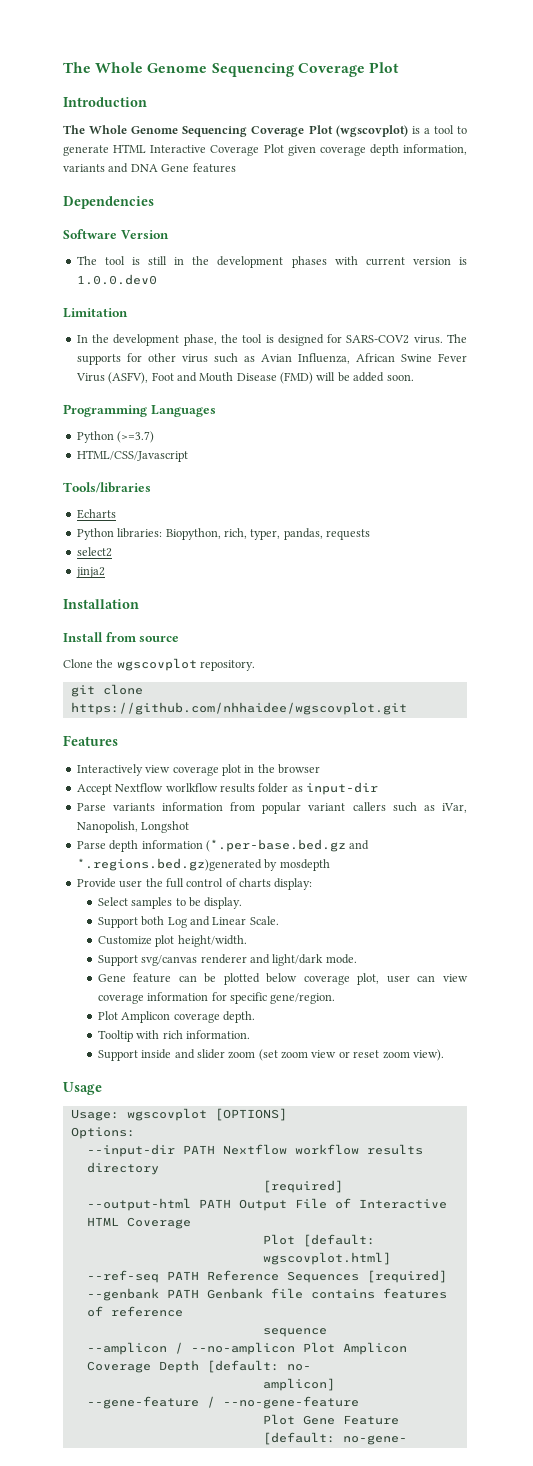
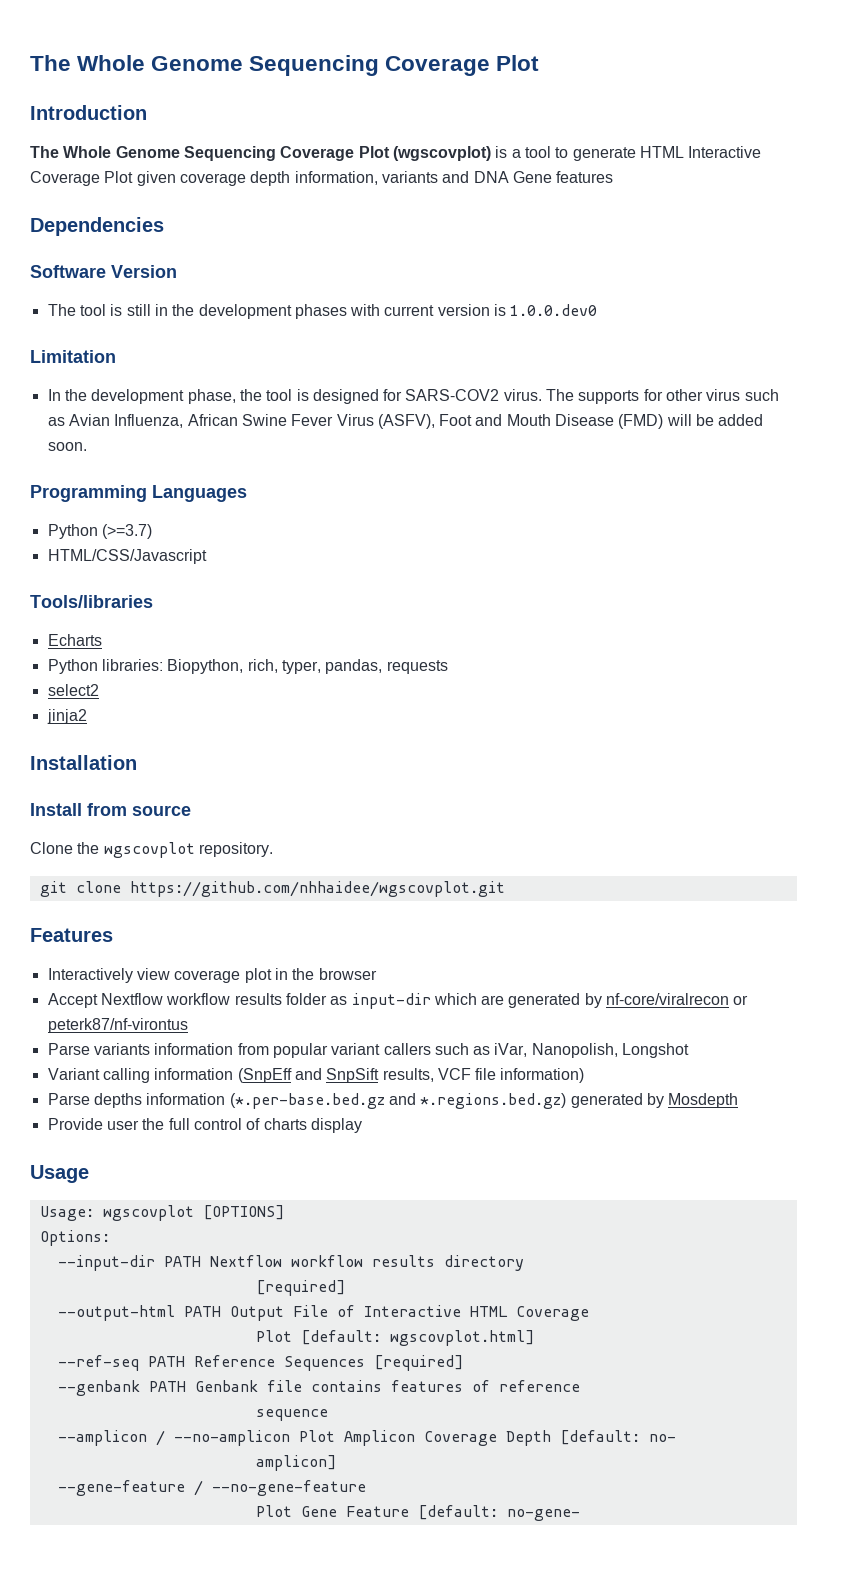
- Accept Nextflow worlkflow results folder as input-dir
+ Accept Nextflow workflow results folder as input-dir which are generated by nf-core/viralrecon or peterk87/nf-virontus
- Parse depth information (*.per-base.bed.gz and *.regions.bed.gz)generated by mosdepth
+ Variant calling information (SnpEff and SnpSift results, VCF file information)
+ Parse depths information (*.per-base.bed.gz and *.regions.bed.gz) generated by Mosdepth
- Provide user the full control of charts display:
- Select samples to be display.
- Support both Log and Linear Scale.
- Customize plot height/width.
- Support svg/canvas renderer and light/dark mode.
- Gene feature can be plotted below coverage plot, user can view coverage information for specific gene/region.
- Plot Amplicon coverage depth.
- Tooltip with rich information.
- Support inside and slider zoom (set zoom view or reset zoom view).
+ Provide user the full control of charts display

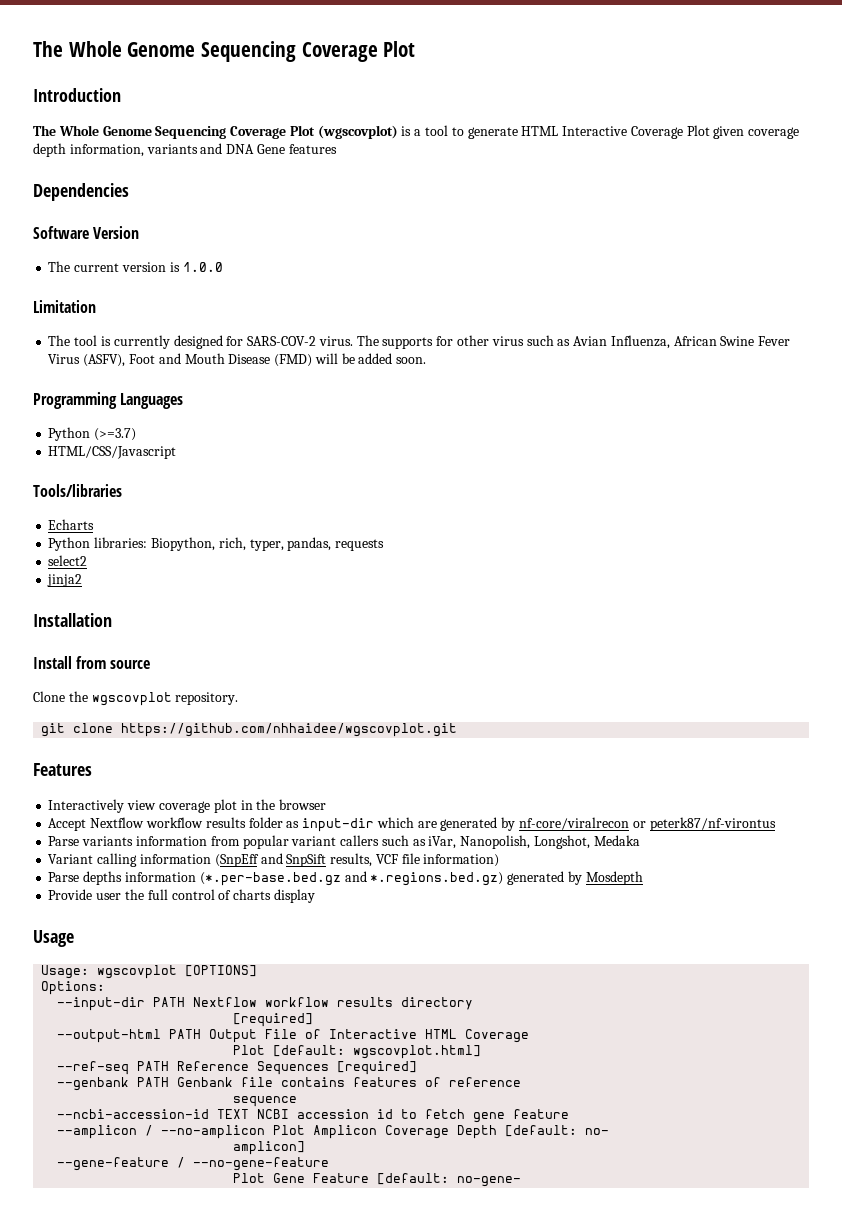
- The tool is still in the development phases with current version is 1.0.0.dev0
+ The current version is 1.0.0
- In the development phase, the tool is designed for SARS-COV2 virus.
+ The tool is currently designed for SARS-COV-2 virus.
- Parse variants information from popular variant callers such as iVar, Nanopolish, Longshot
+ Parse variants information from popular variant callers such as iVar, Nanopolish, Longshot, Medaka
+ --ncbi-accession-id TEXT NCBI accession id to fetch gene feature

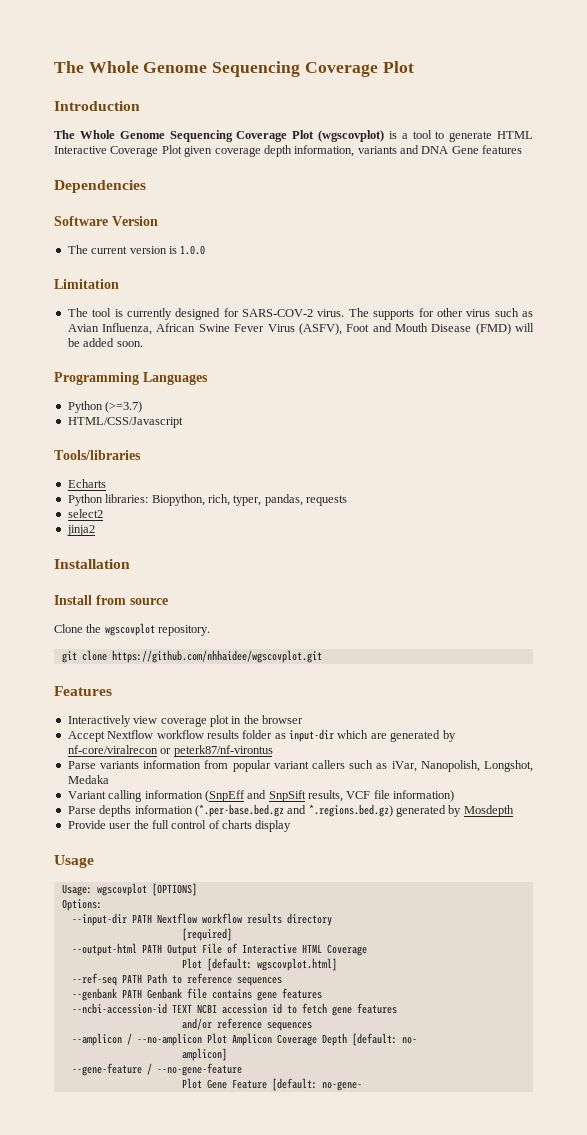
- --ref-seq PATH Reference Sequences [required]
+ --ref-seq PATH Path to reference sequences
- --genbank PATH Genbank file contains features of reference
- sequence
+ --genbank PATH Genbank file contains gene features
- --ncbi-accession-id TEXT NCBI accession id to fetch gene feature
+ --ncbi-accession-id TEXT NCBI accession id to fetch gene features
+ and/or reference sequences

